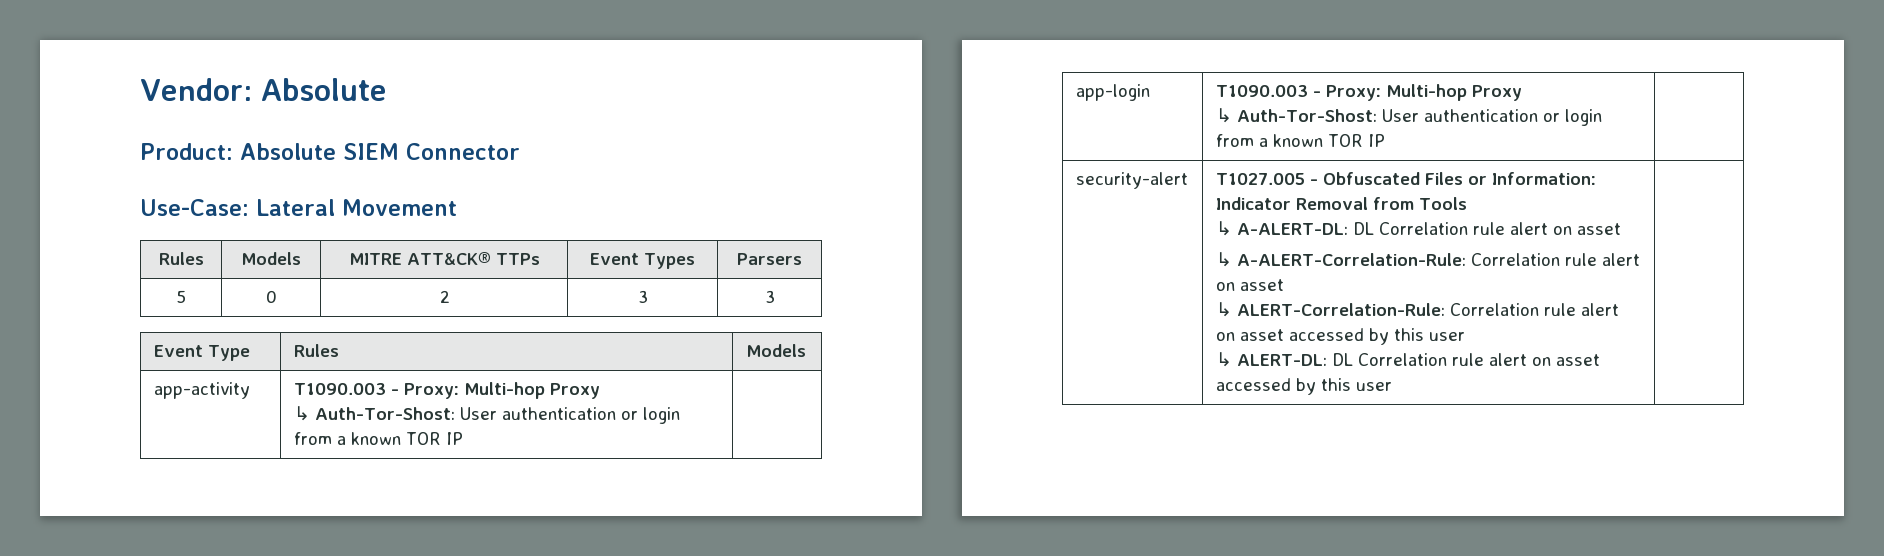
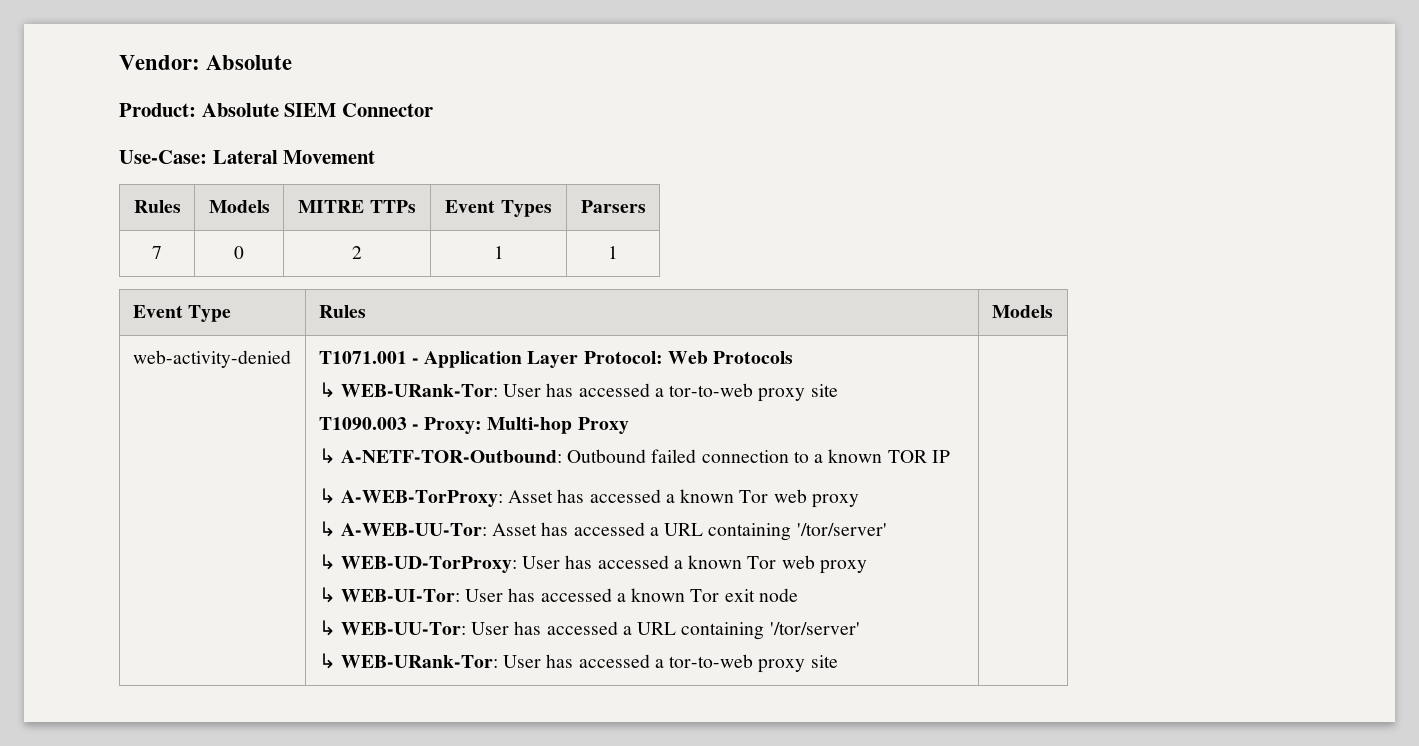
- Rules | Models | MITRE ATT&CK® TTPs | Event Types | Parsers
+ Rules | Models | MITRE TTPs | Event Types | Parsers
- 5 | 0 | 2 | 3 | 3
+ 7 | 0 | 2 | 1 | 1
- app-activity | T1090.003 - Proxy: Multi-hop Proxy
- ↳ Auth-Tor-Shost: User authentication or login from a known TOR IP |
- app-login | T1090.003 - Proxy: Multi-hop Proxy
- ↳ Auth-Tor-Shost: User authentication or login from a known TOR IP |
- security-alert | T1027.005 - Obfuscated Files or Information: Indicator Removal from Tools
- ↳ A-ALERT-DL: DL Correlation rule alert on asset
- ↳ A-ALERT-Correlation-Rule: Correlation rule alert on asset
- ↳ ALERT-Correlation-Rule: Correlation rule alert on asset accessed by this user
- ↳ ALERT-DL: DL Correlation rule alert on asset accessed by this user
+ web-activity-denied | T1071.001 - Application Layer Protocol: Web Protocols
+ ↳ WEB-URank-Tor: User has accessed a tor-to-web proxy site
+ T1090.003 - Proxy: Multi-hop Proxy
+ ↳ A-NETF-TOR-Outbound: Outbound failed connection to a known TOR IP
+ ↳ A-WEB-TorProxy: Asset has accessed a known Tor web proxy
+ ↳ A-WEB-UU-Tor: Asset has accessed a URL containing '/tor/server'
+ ↳ WEB-UD-TorProxy: User has accessed a known Tor web proxy
+ ↳ WEB-UI-Tor: User has accessed a known Tor exit node
+ ↳ WEB-UU-Tor: User has accessed a URL containing '/tor/server'
+ ↳ WEB-URank-Tor: User has accessed a tor-to-web proxy site

